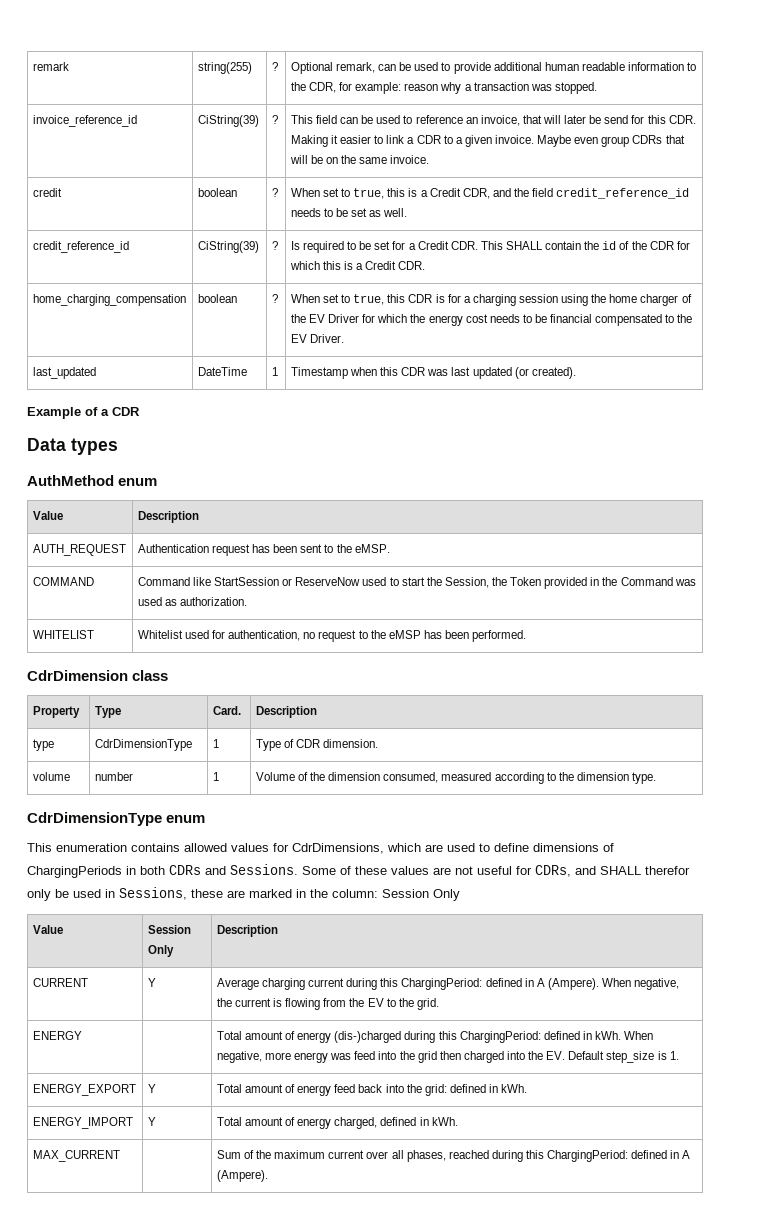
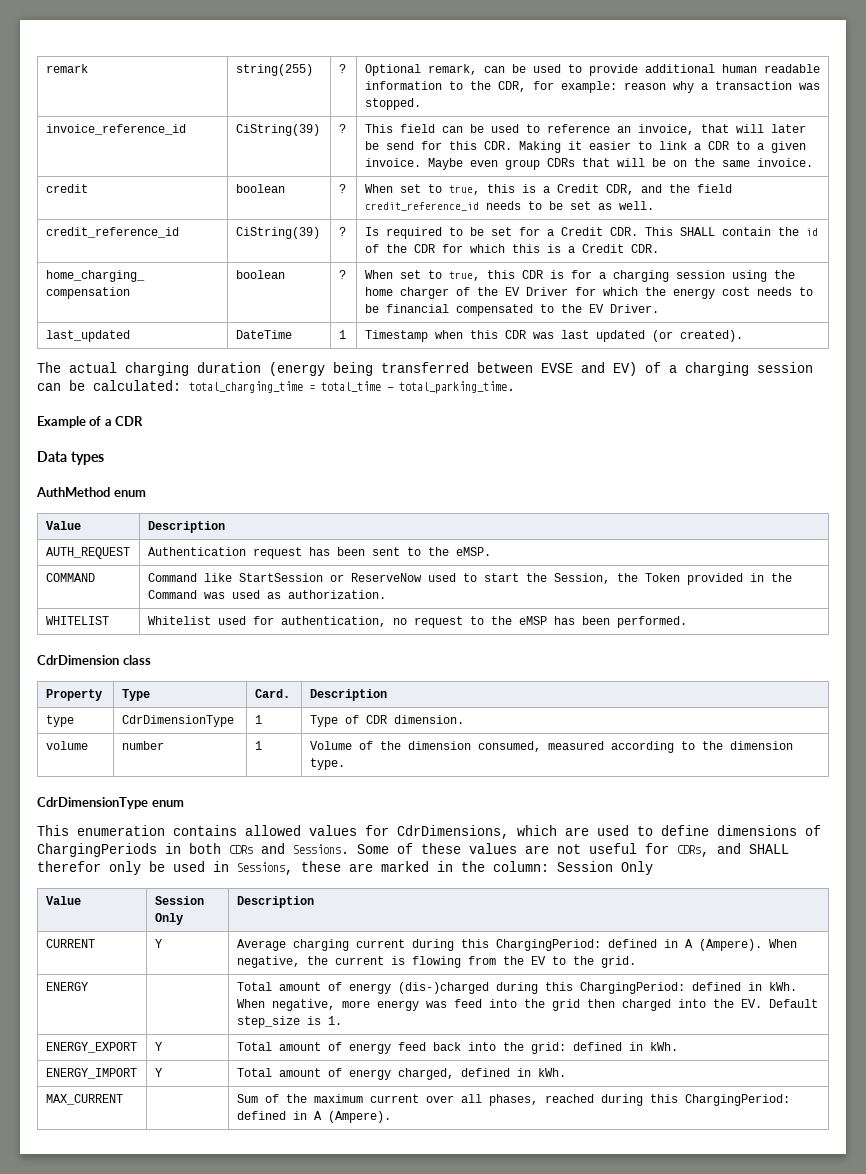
+ The actual charging duration (energy being transferred between EVSE and EV) of a charging session can be calculated: total_charging_time = total_time - total_parking_time.

